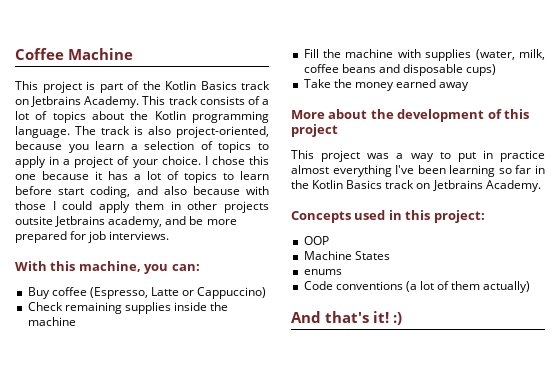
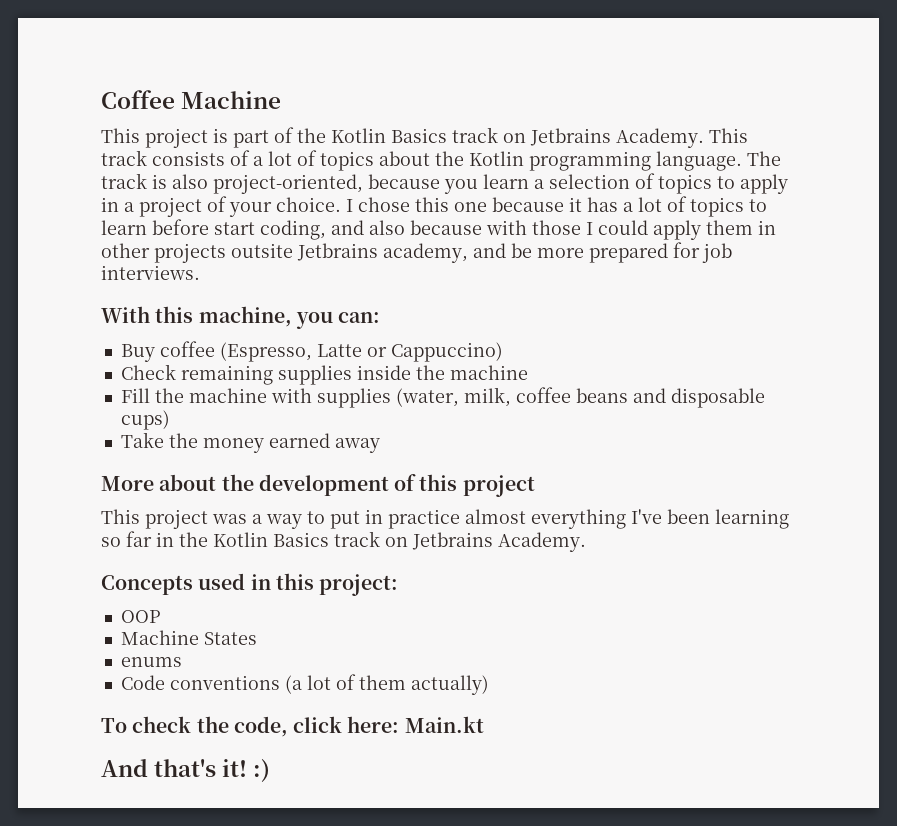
+ To check the code, click here: Main.kt

